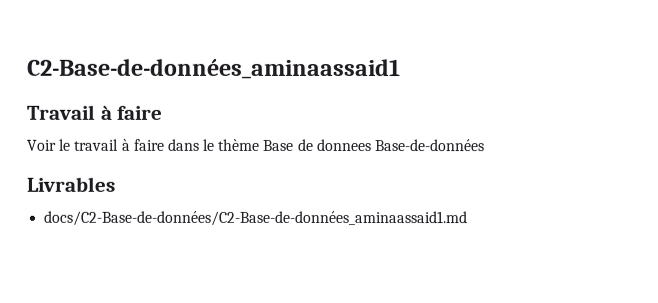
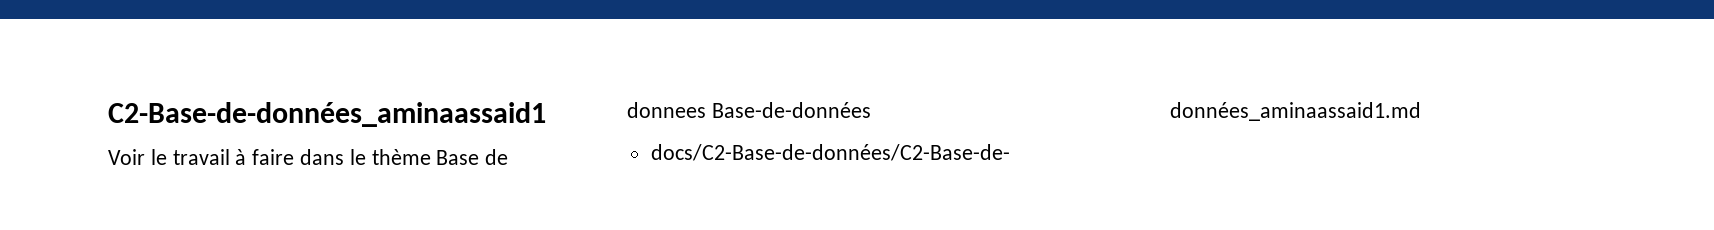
- Travail à faire
- Livrables

